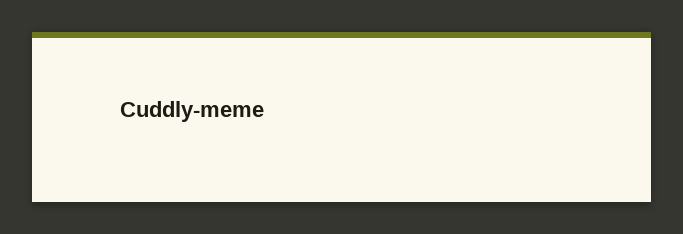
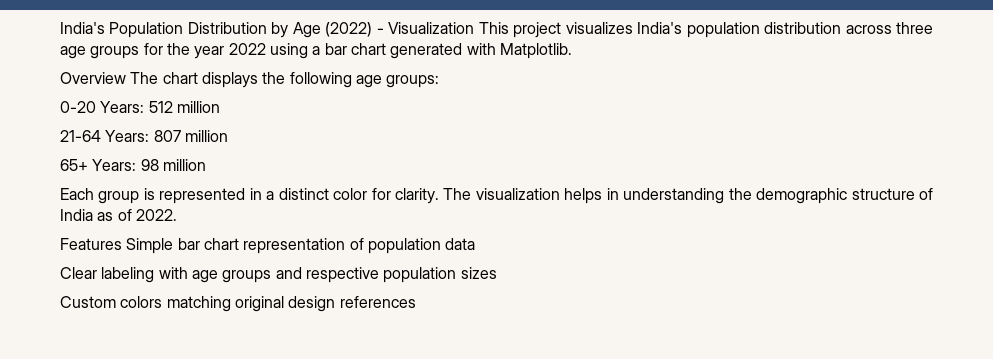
- Cuddly-meme
+ India's Population Distribution by Age (2022) - Visualization This project visualizes India's population distribution across three age groups for the year 2022 using a bar chart generated with Matplotlib.
+ Overview The chart displays the following age groups:
+ 0-20 Years: 512 million
+ 21-64 Years: 807 million
+ 65+ Years: 98 million
+ Each group is represented in a distinct color for clarity. The visualization helps in understanding the demographic structure of India as of 2022.
+ Features Simple bar chart representation of population data
+ Clear labeling with age groups and respective population sizes
+ Custom colors matching original design references

